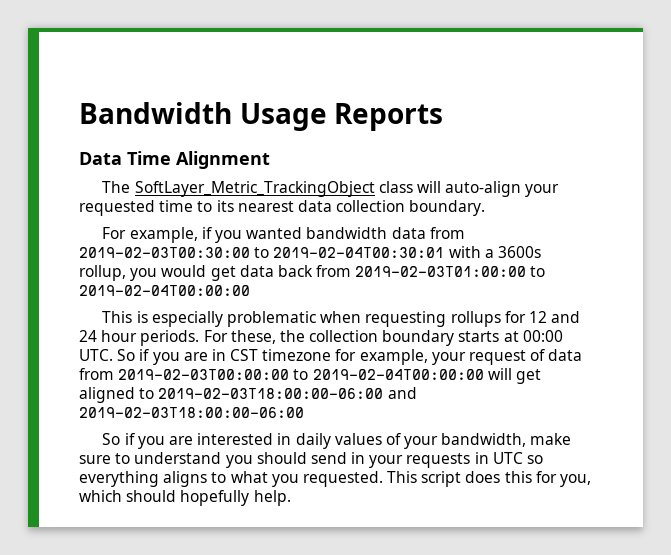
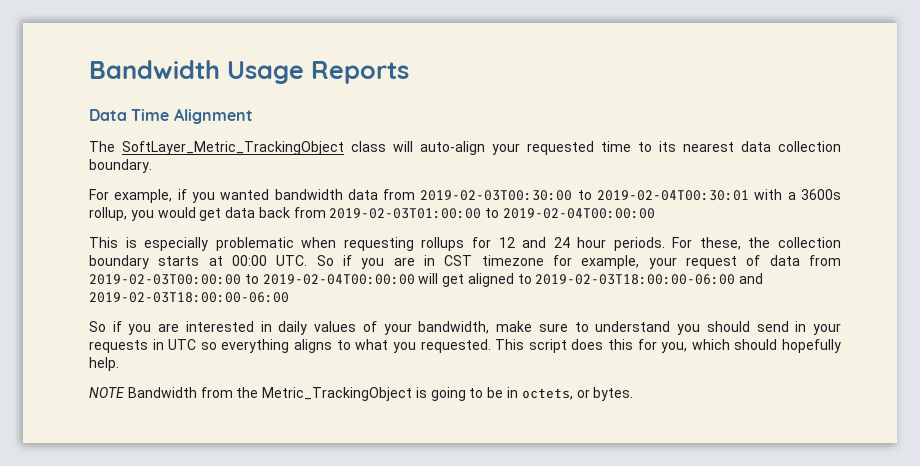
+ NOTE Bandwidth from the Metric_TrackingObject is going to be in octets, or bytes.

